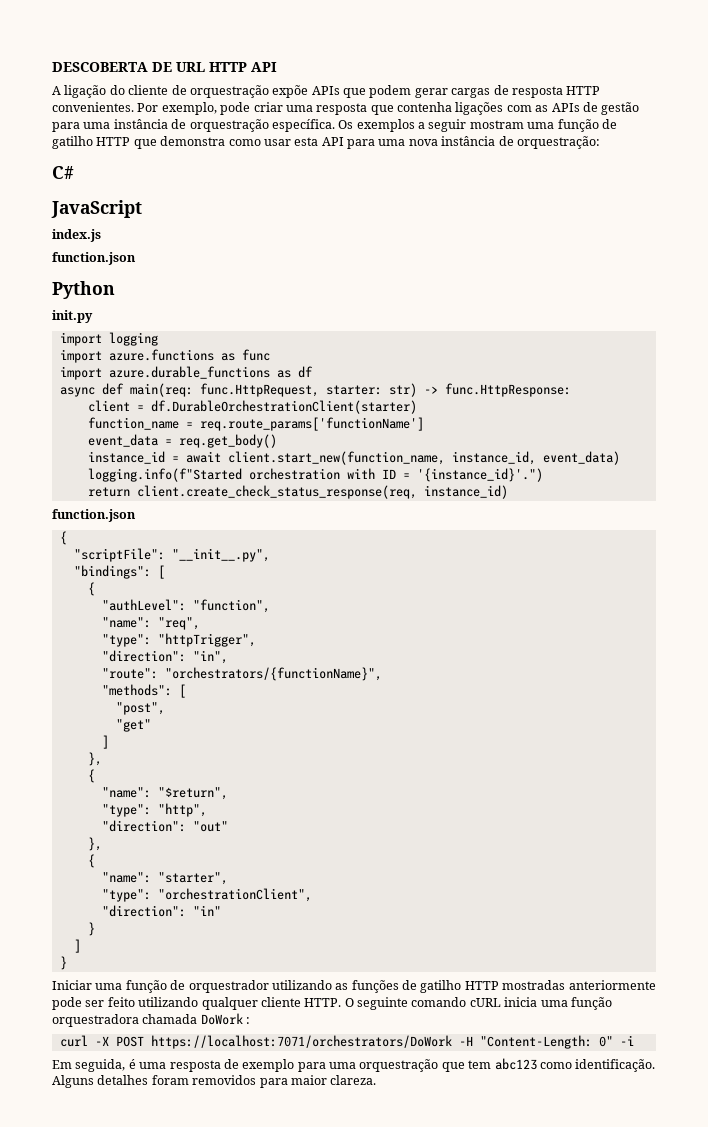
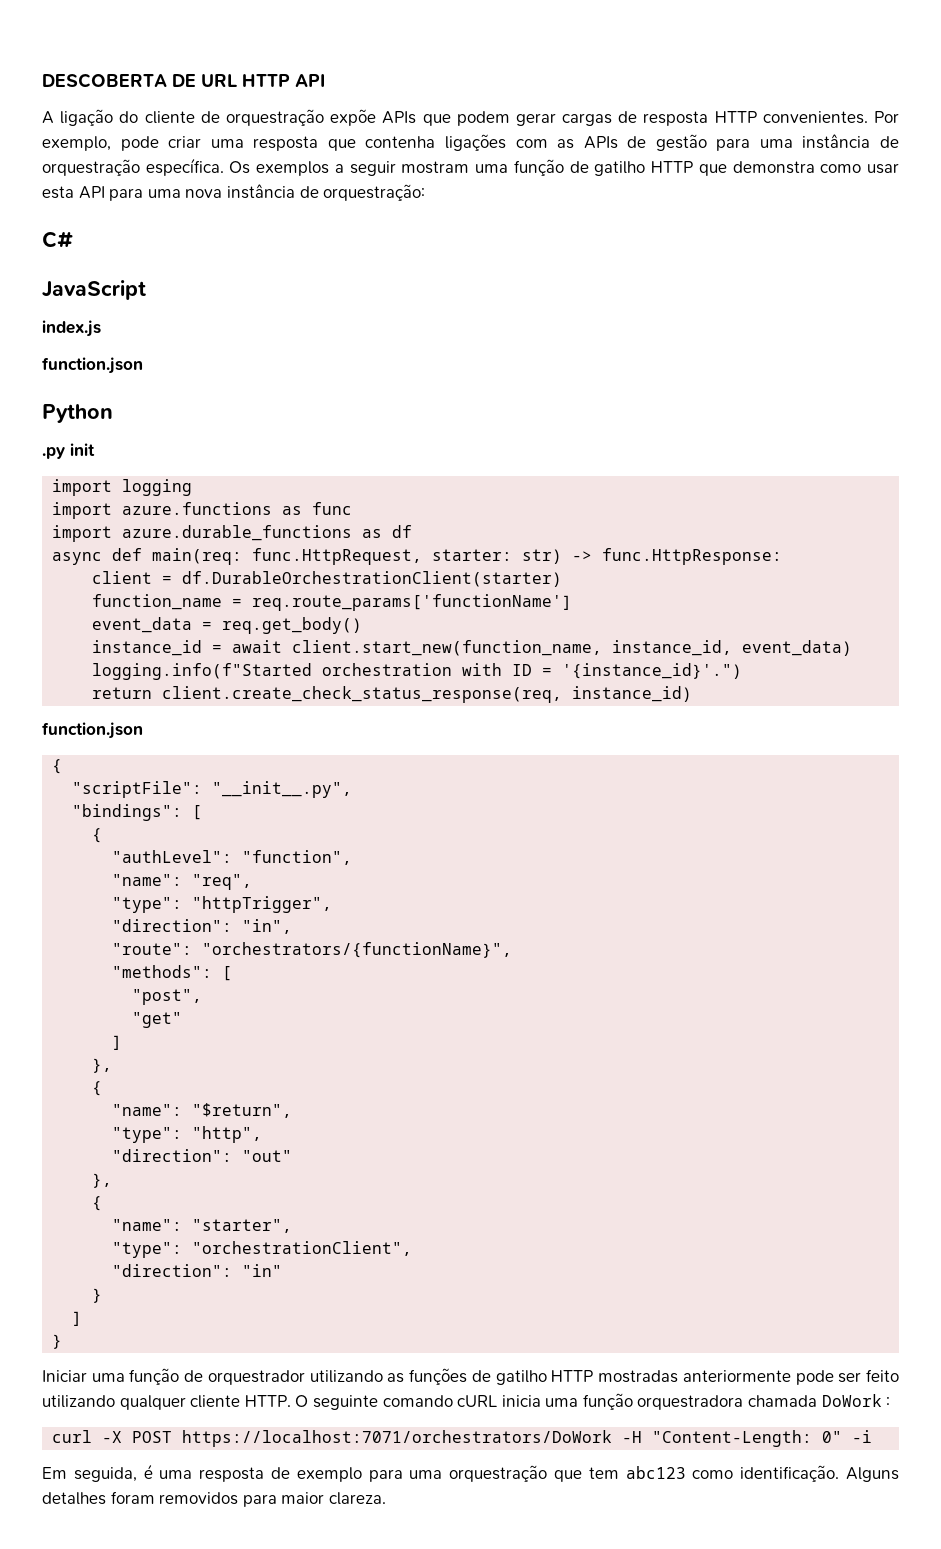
- init.py
+ .py init

